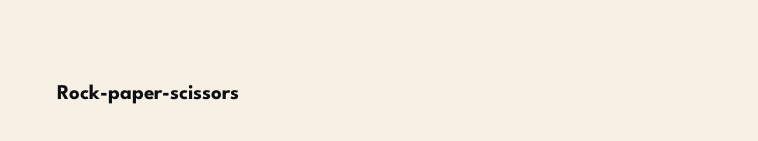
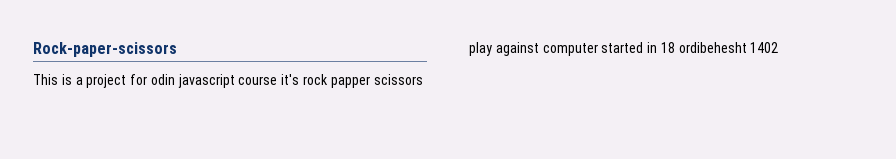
+ This is a project for odin javascript course it's rock papper scissors play against computer started in 18 ordibehesht 1402

